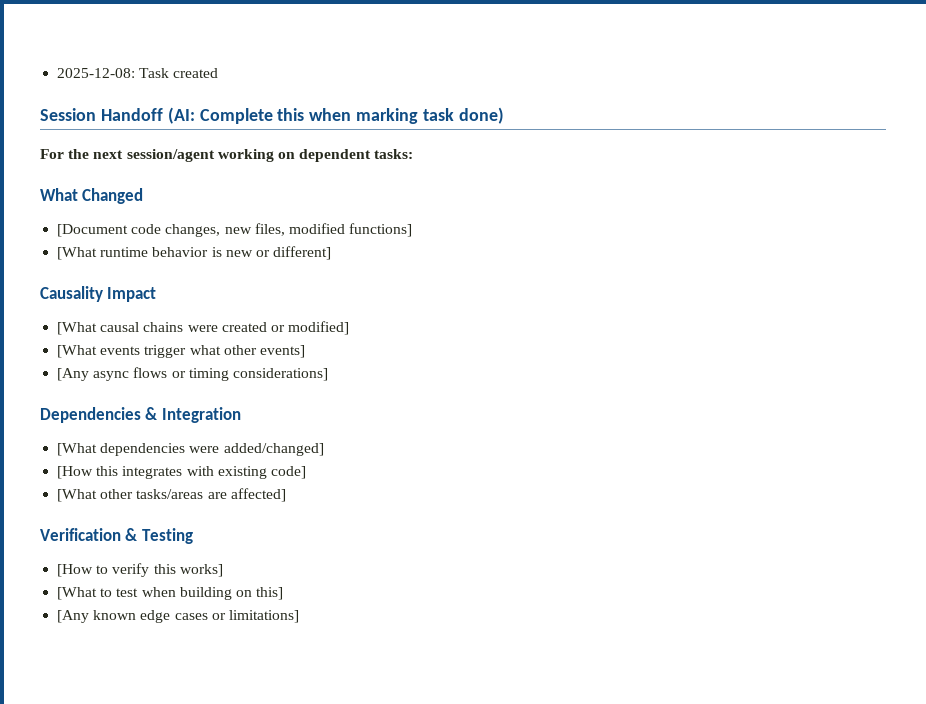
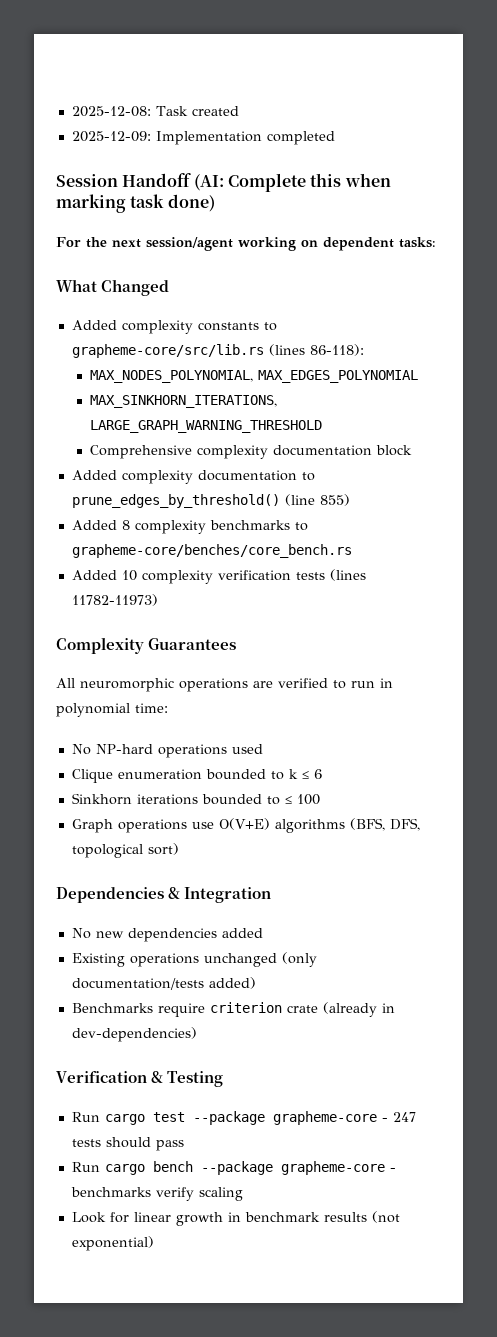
+ 2025-12-09: Implementation completed
- [Document code changes, new files, modified functions]
- [What runtime behavior is new or different]
- Causality Impact
- [What causal chains were created or modified]
- [What events trigger what other events]
- [Any async flows or timing considerations]
+ Added complexity constants to grapheme-core/src/lib.rs (lines 86-118):
+ MAX_NODES_POLYNOMIAL, MAX_EDGES_POLYNOMIAL
+ MAX_SINKHORN_ITERATIONS, LARGE_GRAPH_WARNING_THRESHOLD
+ Comprehensive complexity documentation block
+ Added complexity documentation to prune_edges_by_threshold() (line 855)
+ Added 8 complexity benchmarks to grapheme-core/benches/core_bench.rs
+ Added 10 complexity verification tests (lines 11782-11973)
+ Complexity Guarantees
+ All neuromorphic operations are verified to run in polynomial time:
+ No NP-hard operations used
+ Clique enumeration bounded to k ≤ 6
+ Sinkhorn iterations bounded to ≤ 100
+ Graph operations use O(V+E) algorithms (BFS, DFS, topological sort)
  Dependencies & Integration
- [What dependencies were added/changed]
- [How this integrates with existing code]
- [What other tasks/areas are affected]
+ No new dependencies added
+ Existing operations unchanged (only documentation/tests added)
+ Benchmarks require criterion crate (already in dev-dependencies)
  Verification & Testing
- [How to verify this works]
- [What to test when building on this]
- [Any known edge cases or limitations]
+ Run cargo test --package grapheme-core - 247 tests should pass
+ Run cargo bench --package grapheme-core - benchmarks verify scaling
+ Look for linear growth in benchmark results (not exponential)

